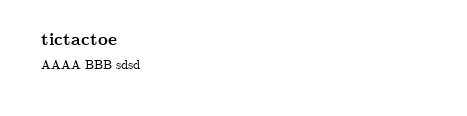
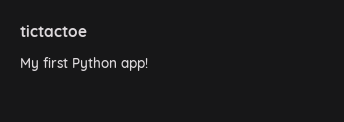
- AAAA BBB sdsd
+ My first Python app!

